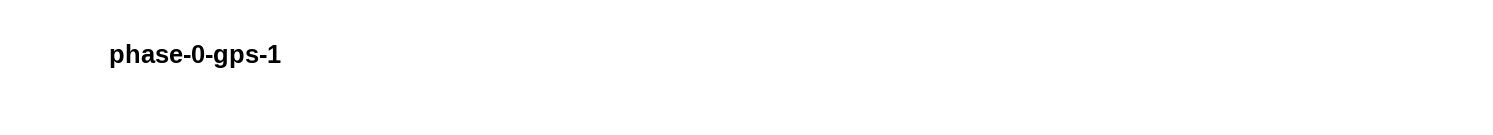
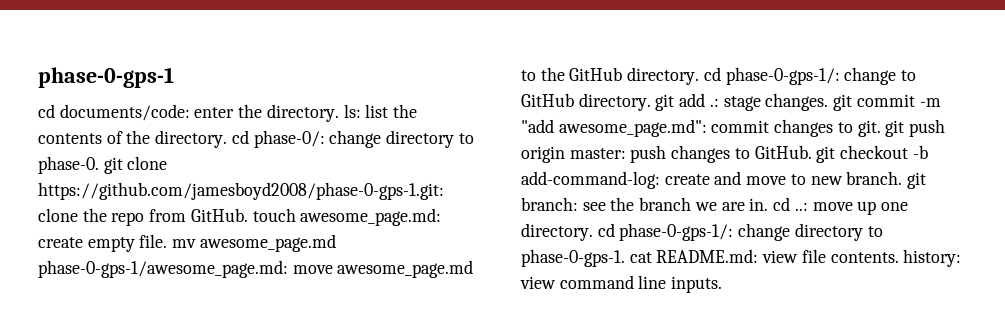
+ cd documents/code: enter the directory. ls: list the contents of the directory. cd phase-0/: change directory to phase-0. git clone https://github.com/jamesboyd2008/phase-0-gps-1.git: clone the repo from GitHub. touch awesome_page.md: create empty file. mv awesome_page.md phase-0-gps-1/awesome_page.md: move awesome_page.md to the GitHub directory. cd phase-0-gps-1/: change to GitHub directory. git add .: stage changes. git commit -m "add awesome_page.md": commit changes to git. git push origin master: push changes to GitHub. git checkout -b add-command-log: create and move to new branch. git branch: see the branch we are in. cd ..: move up one directory. cd phase-0-gps-1/: change directory to phase-0-gps-1. cat README.md: view file contents. history: view command line inputs.

